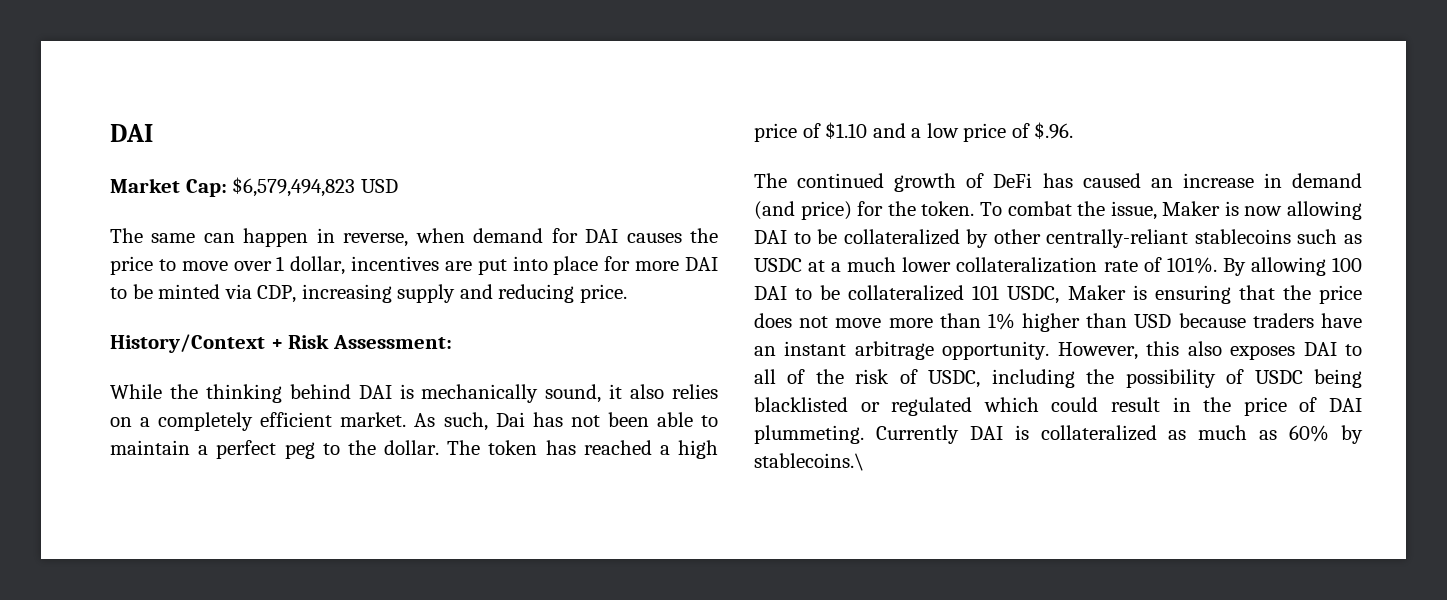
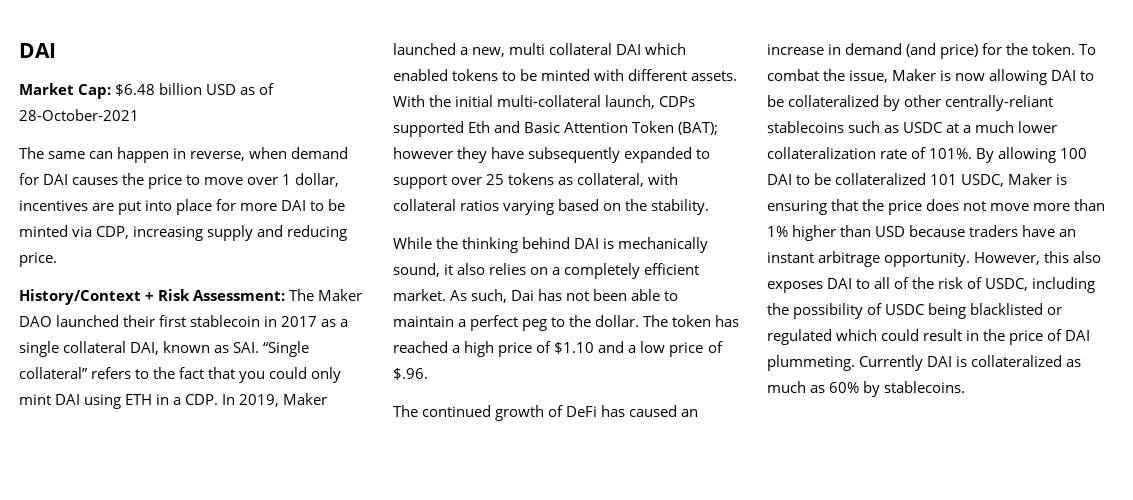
- Market Cap: $6,579,494,823 USD
+ Market Cap: $6.48 billion USD as of 28-October-2021
- History/Context + Risk Assessment:
+ History/Context + Risk Assessment: The Maker DAO launched their first stablecoin in 2017 as a single collateral DAI, known as SAI. “Single collateral” refers to the fact that you could only mint DAI using ETH in a CDP. In 2019, Maker launched a new, multi collateral DAI which enabled tokens to be minted with different assets. With the initial multi-collateral launch, CDPs supported Eth and Basic Attention Token (BAT); however they have subsequently expanded to support over 25 tokens as collateral, with collateral ratios varying based on the stability.
- Currently DAI is collateralized as much as 60% by stablecoins.\
+ Currently DAI is collateralized as much as 60% by stablecoins.

